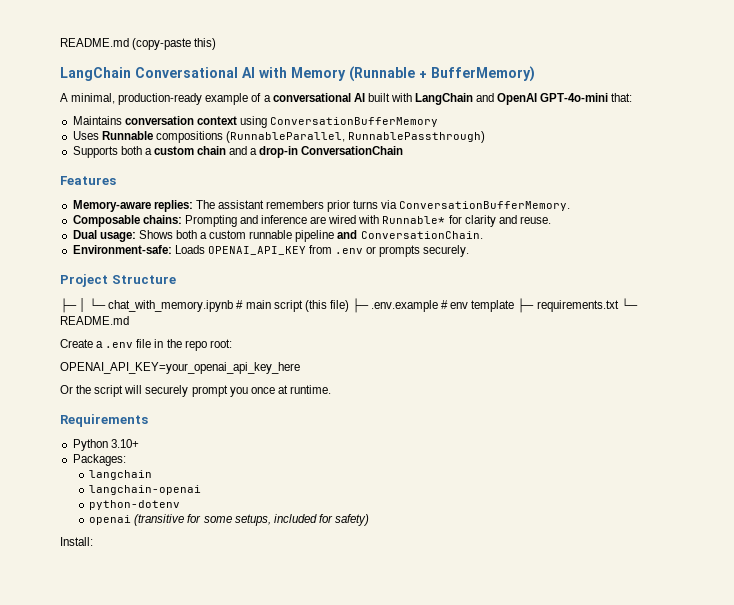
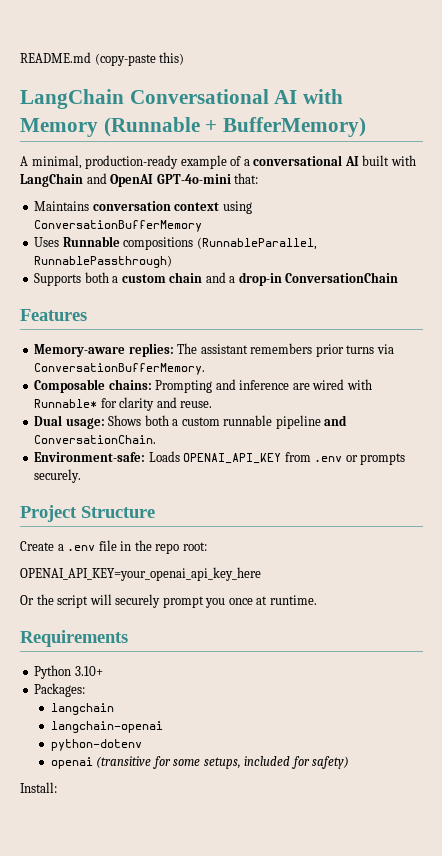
- ├─ │ └─ chat_with_memory.ipynb # main script (this file) ├─ .env.example # env template ├─ requirements.txt └─ README.md

